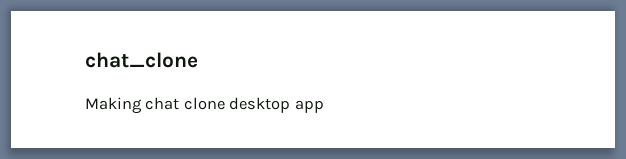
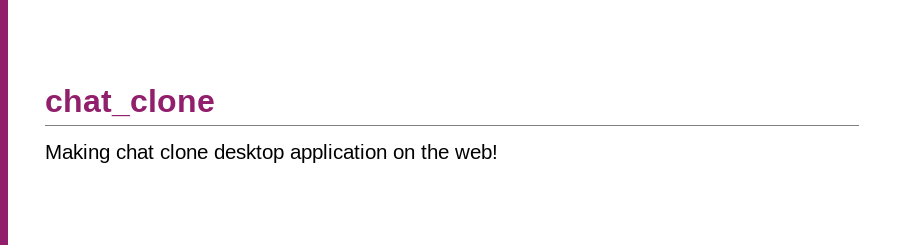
- Making chat clone desktop app
+ Making chat clone desktop application on the web!

